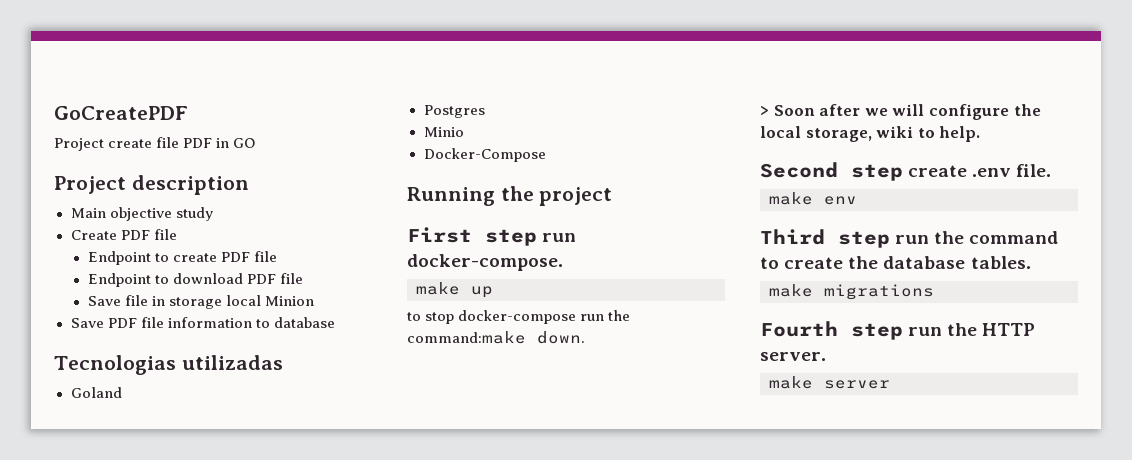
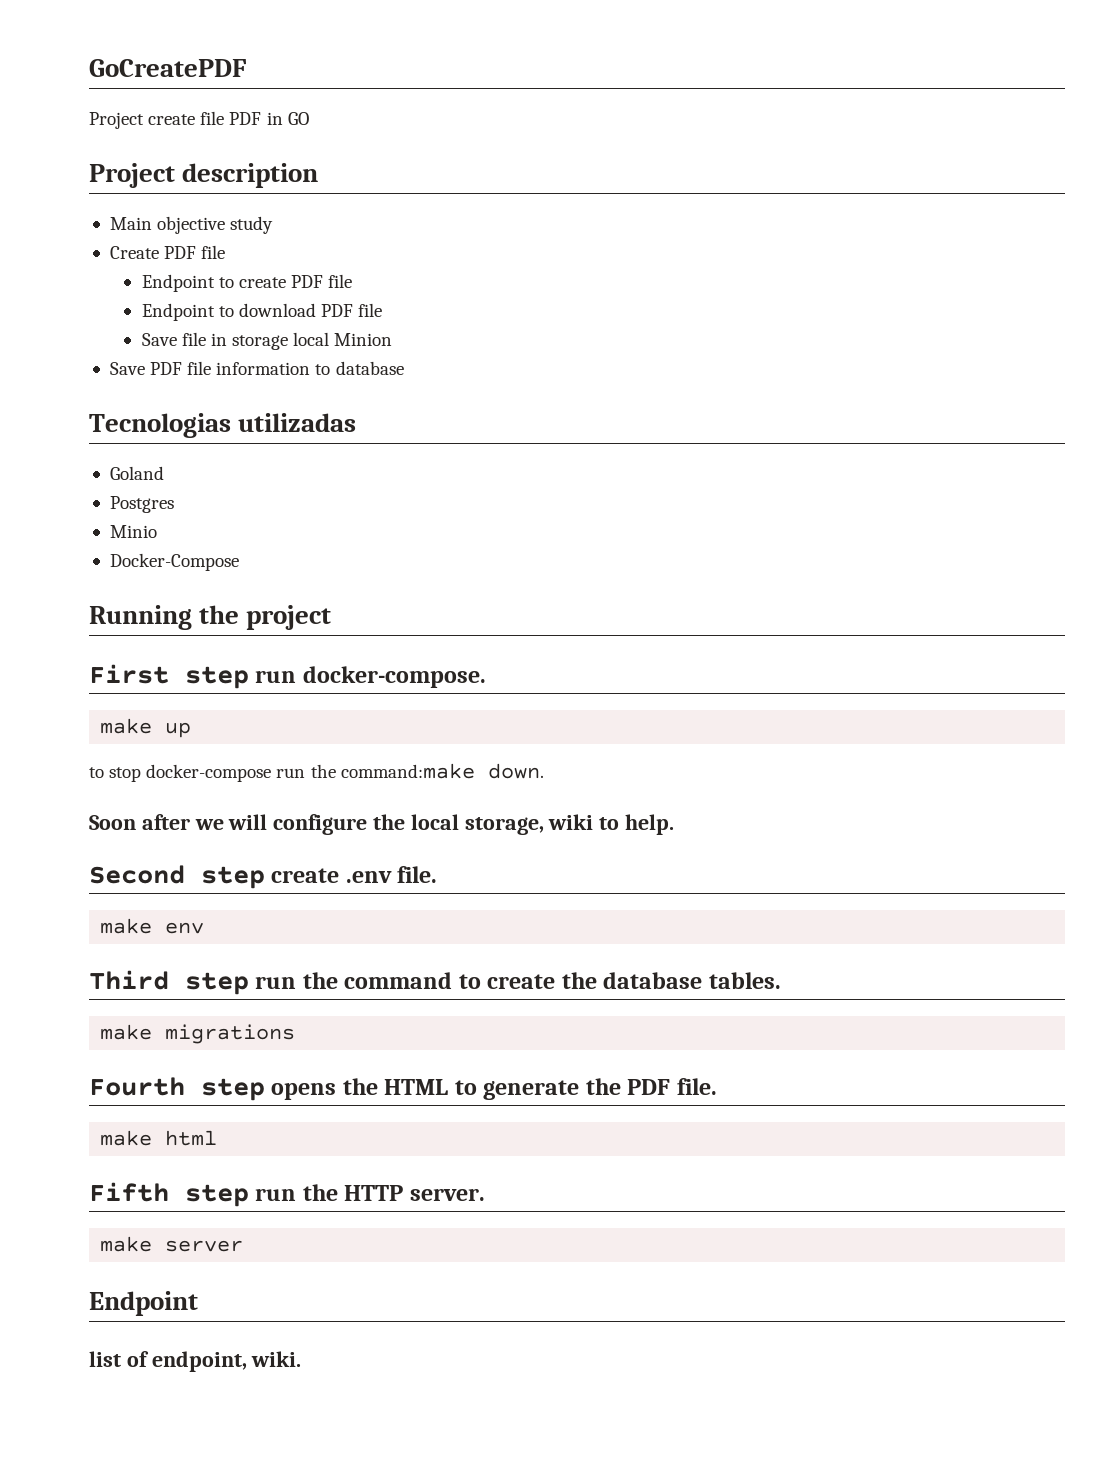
- > Soon after we will configure the local storage, wiki to help.
+ Soon after we will configure the local storage, wiki to help.
- Fourth step run the HTTP server.
+ Fourth step opens the HTML to generate the PDF file.
+ make html
+ Fifth step run the HTTP server.
  make server
+ Endpoint
+ list of endpoint, wiki.

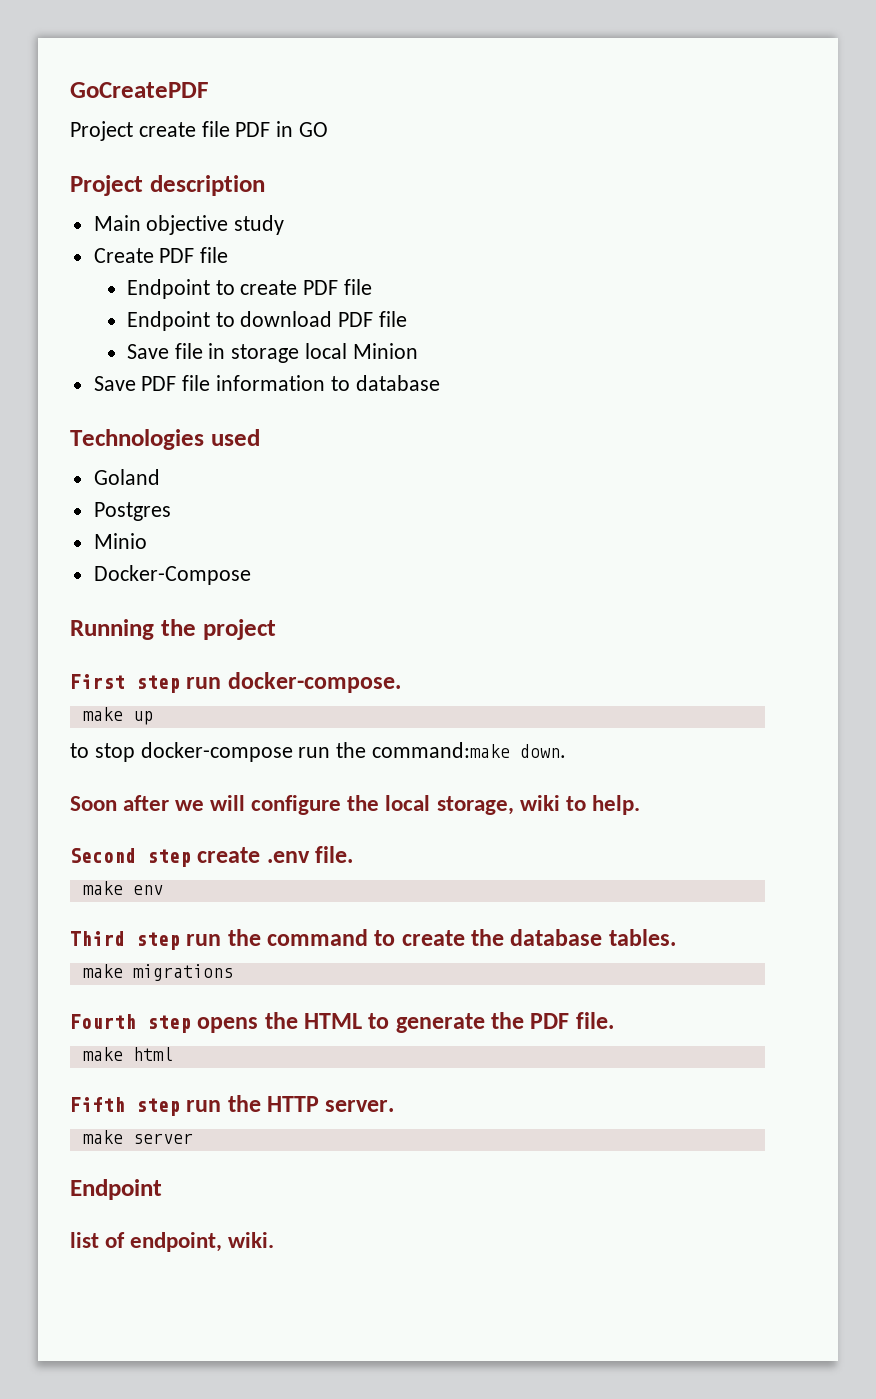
- Tecnologias utilizadas
+ Technologies used

